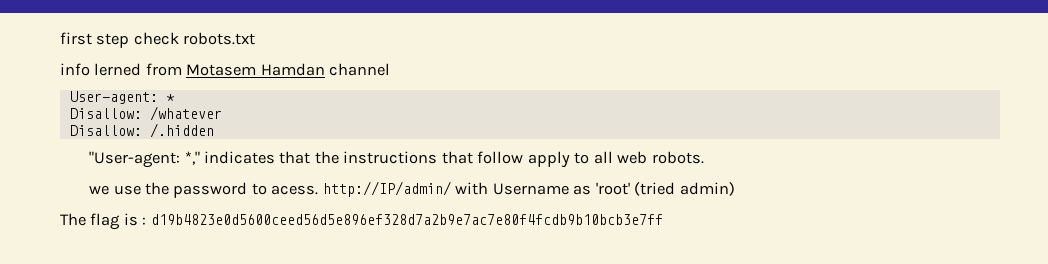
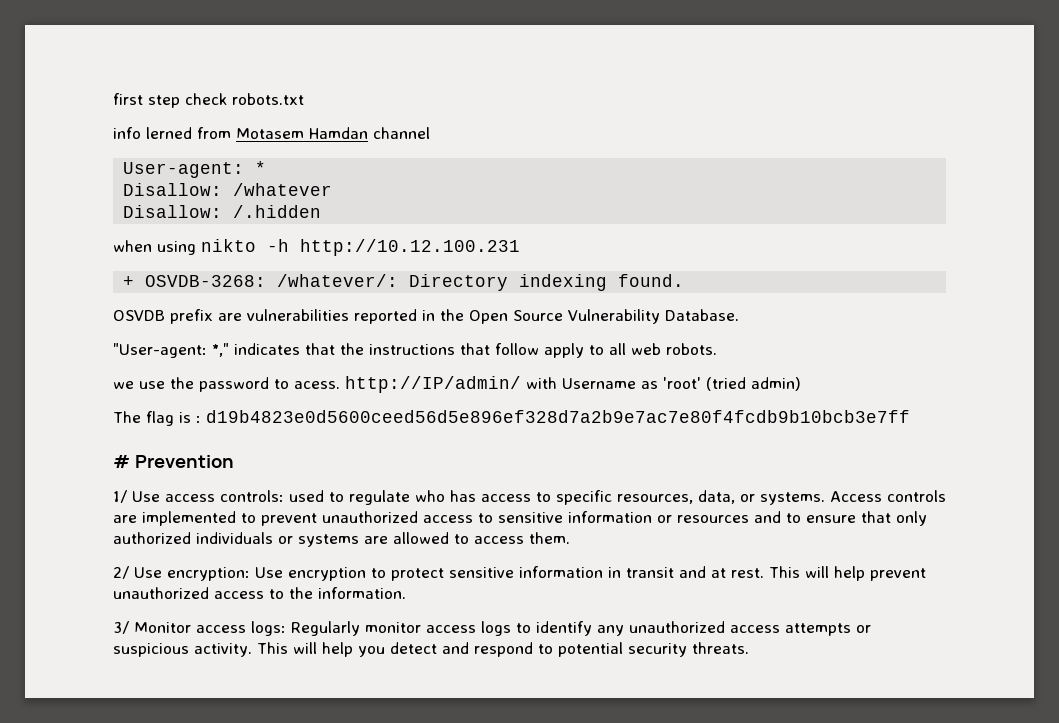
+ when using nikto -h http://10.12.100.231
+ + OSVDB-3268: /whatever/: Directory indexing found.
+ OSVDB prefix are vulnerabilities reported in the Open Source Vulnerability Database.
+ # Prevention
+ 1/ Use access controls: used to regulate who has access to specific resources, data, or systems. Access controls are implemented to prevent unauthorized access to sensitive information or resources and to ensure that only authorized individuals or systems are allowed to access them.
+ 2/ Use encryption: Use encryption to protect sensitive information in transit and at rest. This will help prevent unauthorized access to the information.
+ 3/ Monitor access logs: Regularly monitor access logs to identify any unauthorized access attempts or suspicious activity. This will help you detect and respond to potential security threats.

